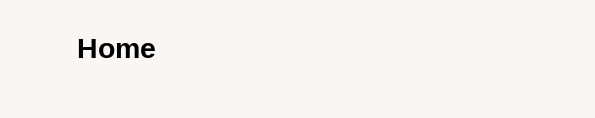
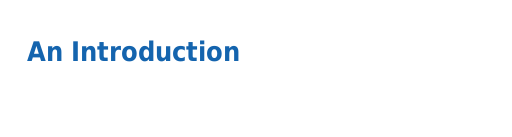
- Home
+ An Introduction

